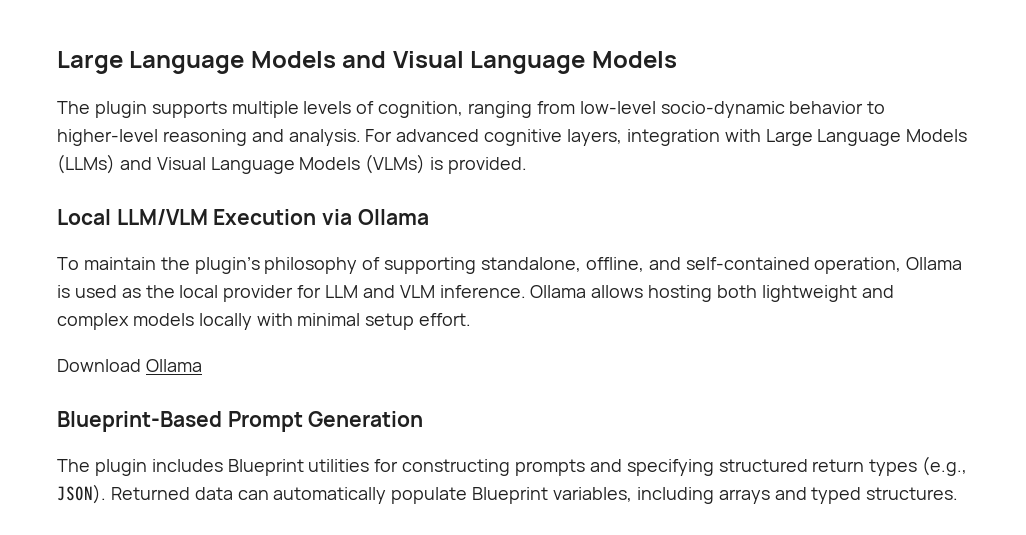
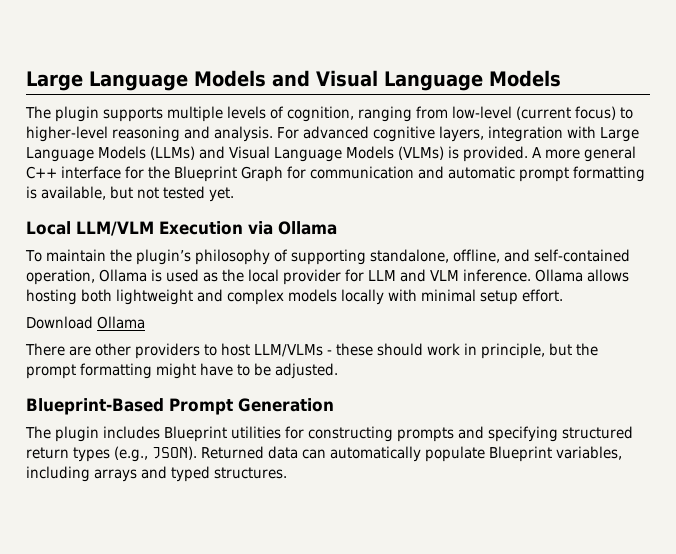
- The plugin supports multiple levels of cognition, ranging from low-level socio-dynamic behavior to higher-level reasoning and analysis.
+ The plugin supports multiple levels of cognition, ranging from low-level (current focus) to higher-level reasoning and analysis.
+ A more general C++ interface for the Blueprint Graph for communication and automatic prompt formatting is available, but not tested yet.
+ There are other providers to host LLM/VLMs - these should work in principle, but the prompt formatting might have to be adjusted.

